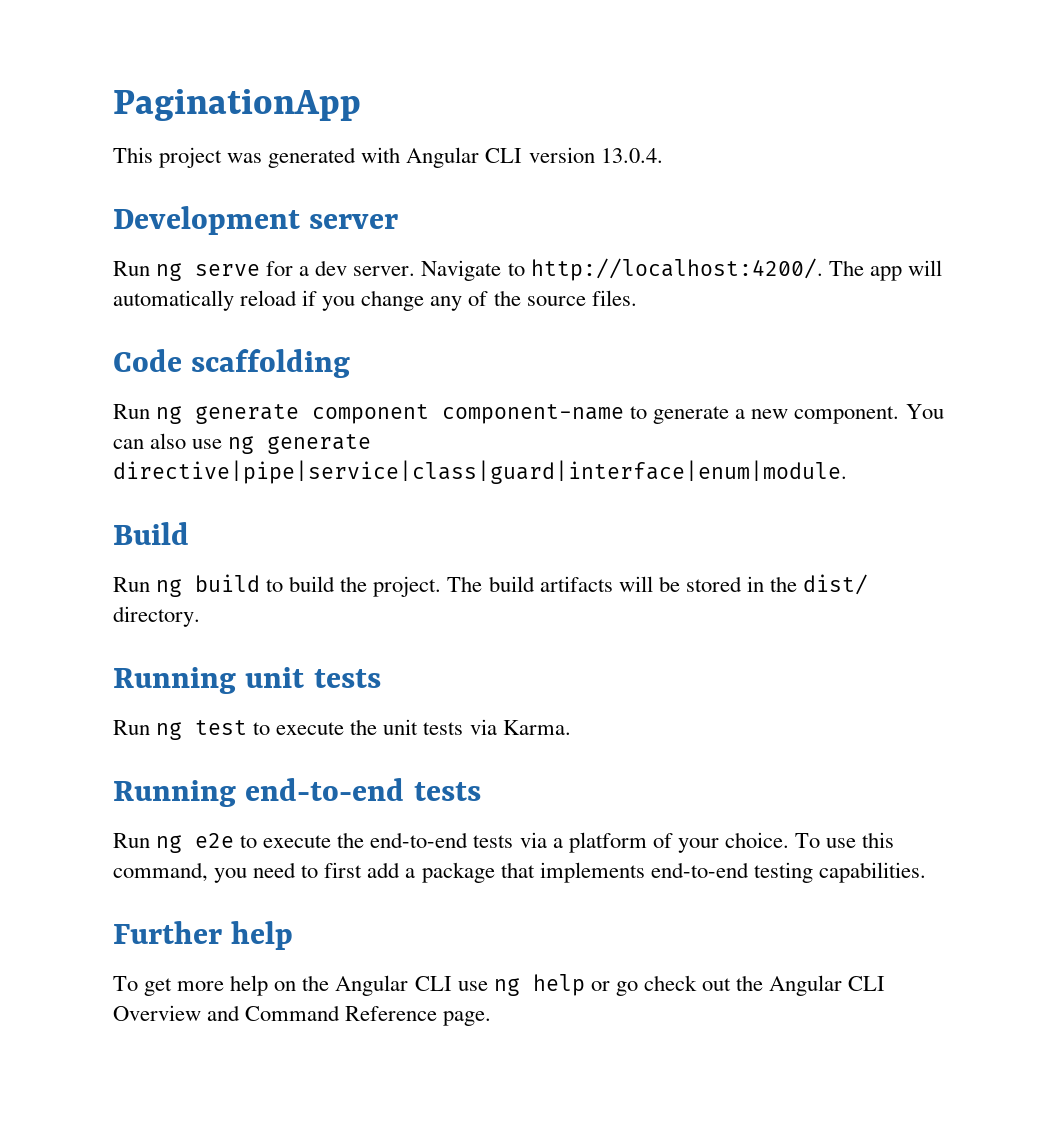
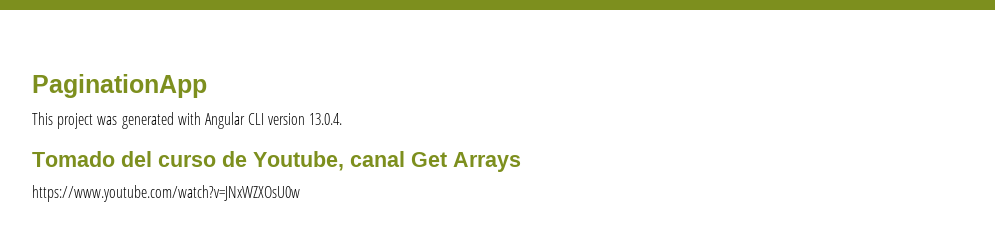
- Development server
- Run ng serve for a dev server. Navigate to http://localhost:4200/. The app will automatically reload if you change any of the source files.
- Code scaffolding
- Run ng generate component component-name to generate a new component. You can also use ng generate directive|pipe|service|class|guard|interface|enum|module.
- Build
- Run ng build to build the project. The build artifacts will be stored in the dist/ directory.
- Running unit tests
- Run ng test to execute the unit tests via Karma.
- Running end-to-end tests
- Run ng e2e to execute the end-to-end tests via a platform of your choice. To use this command, you need to first add a package that implements end-to-end testing capabilities.
- Further help
- To get more help on the Angular CLI use ng help or go check out the Angular CLI Overview and Command Reference page.
+ Tomado del curso de Youtube, canal Get Arrays
+ https://www.youtube.com/watch?v=JNxWZXOsU0w

